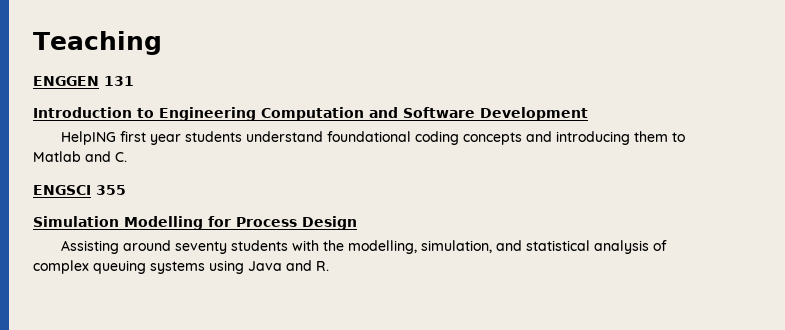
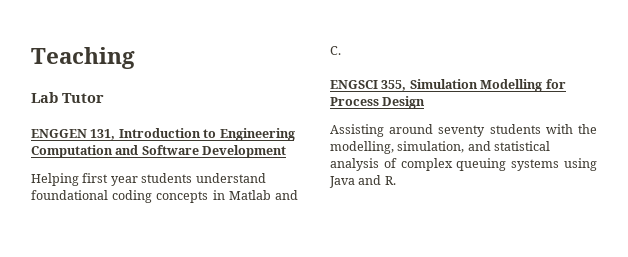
+ Lab Tutor
- ENGGEN 131
- Introduction to Engineering Computation and Software Development
+ ENGGEN 131, Introduction to Engineering Computation and Software Development
- HelpING first year students understand foundational coding concepts and introducing them to Matlab and C.
+ Helping first year students understand foundational coding concepts in Matlab and C.
- ENGSCI 355
- Simulation Modelling for Process Design
+ ENGSCI 355, Simulation Modelling for Process Design

